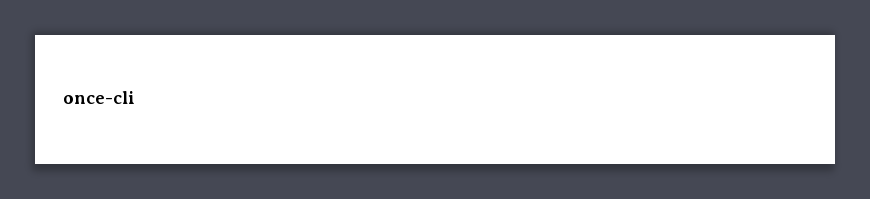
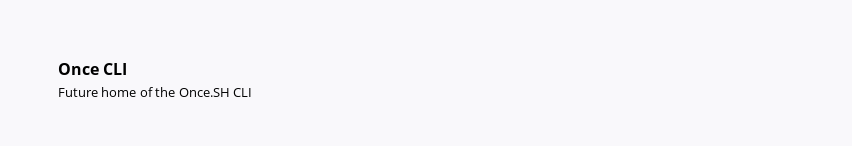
- once-cli
+ Once CLI
+ Future home of the Once.SH CLI

